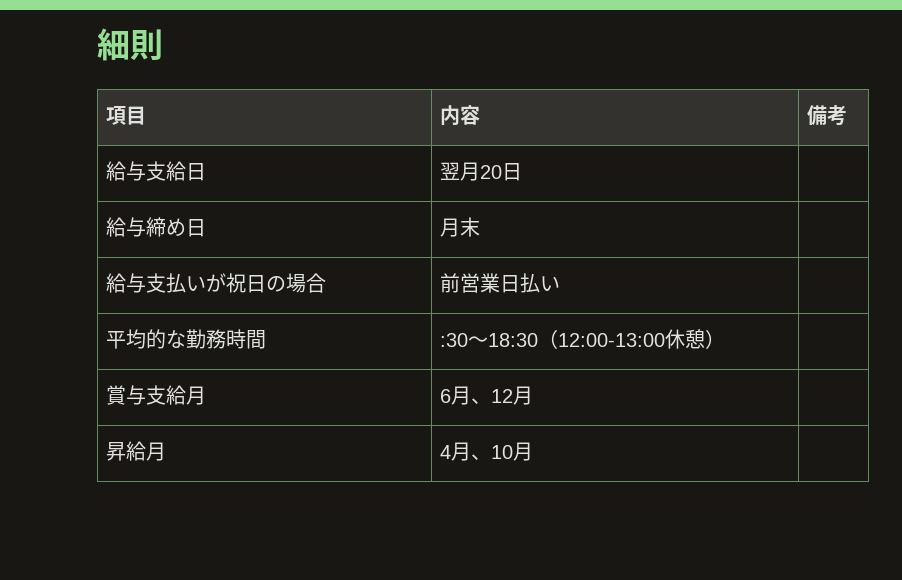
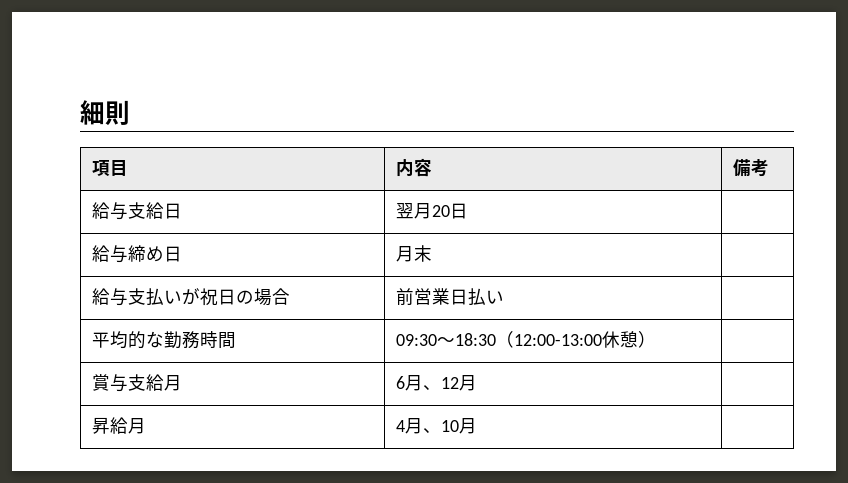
- 平均的な勤務時間 | :30～18:30（12:00-13:00休憩） |
+ 平均的な勤務時間 | 09:30～18:30（12:00-13:00休憩） |

